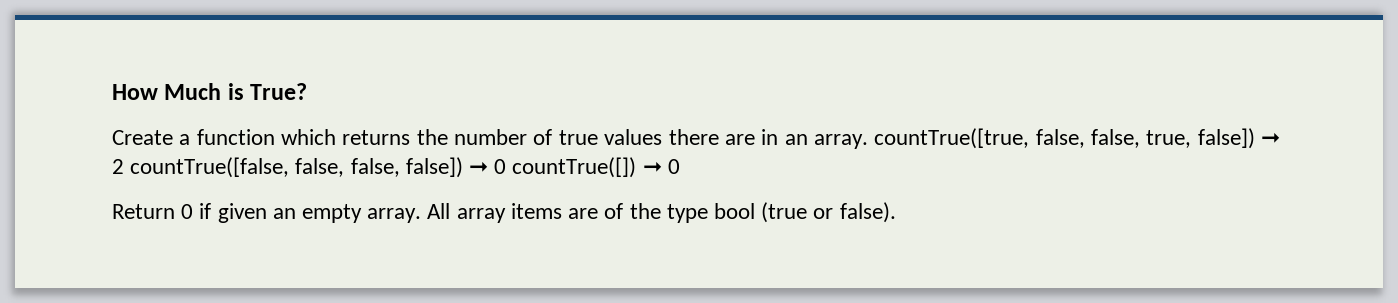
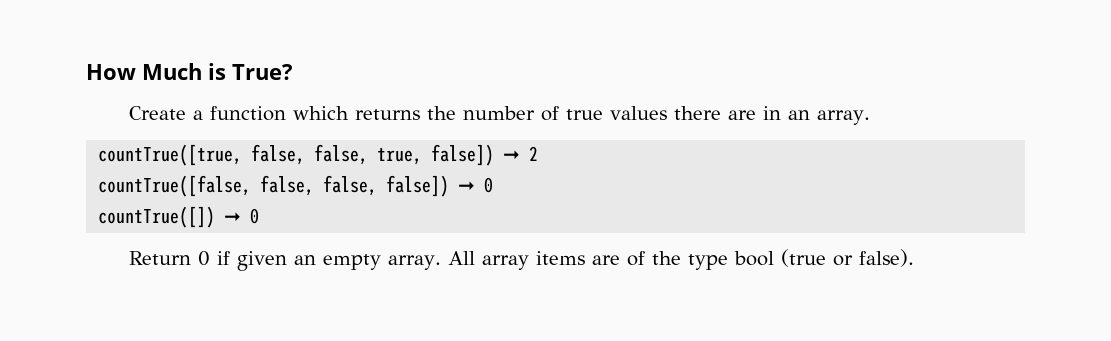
- Create a function which returns the number of true values there are in an array. countTrue([true, false, false, true, false]) ➞ 2 countTrue([false, false, false, false]) ➞ 0 countTrue([]) ➞ 0
+ Create a function which returns the number of true values there are in an array.
+ countTrue([true, false, false, true, false]) ➞ 2
+ countTrue([false, false, false, false]) ➞ 0
+ countTrue([]) ➞ 0

